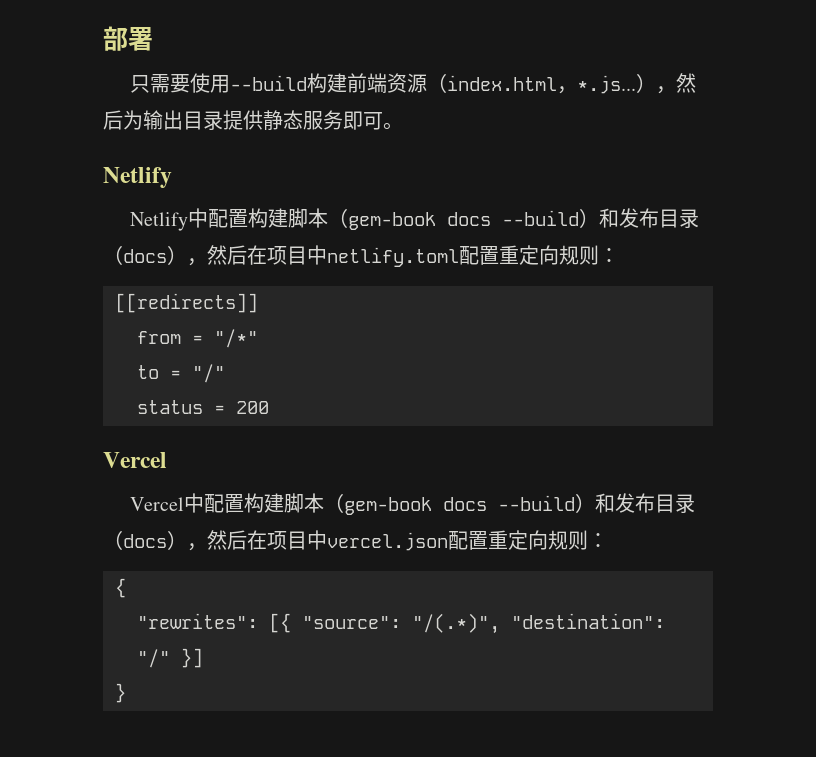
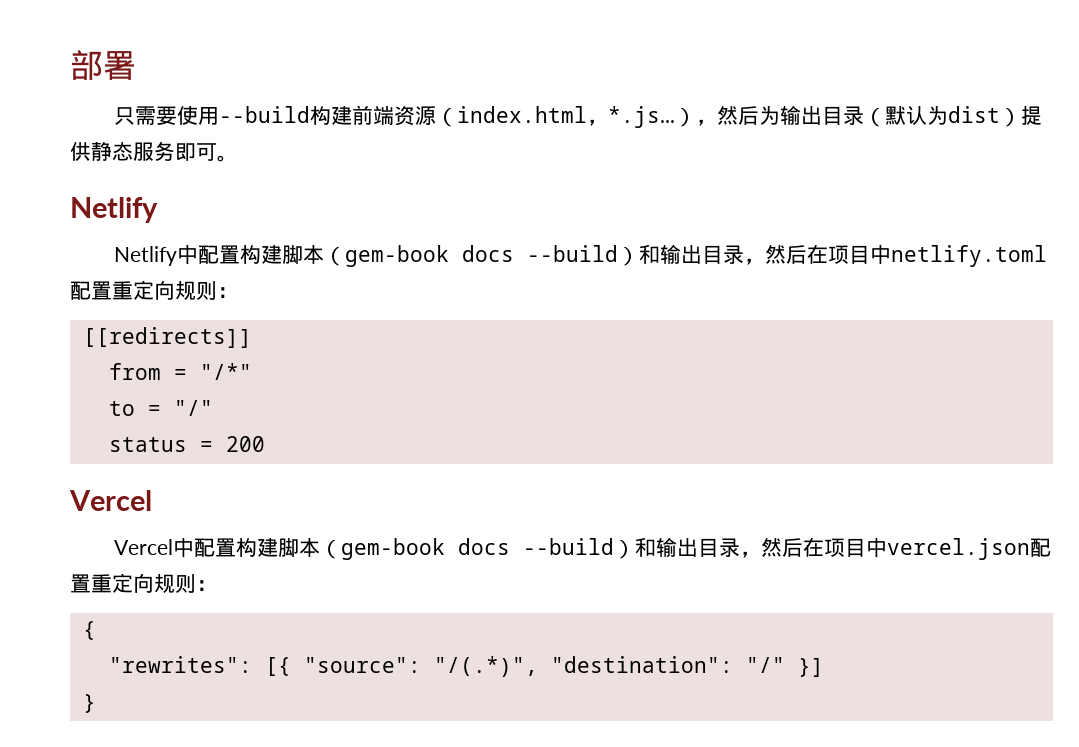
- 只需要使用--build构建前端资源（index.html，*.js...），然后为输出目录提供静态服务即可。
+ 只需要使用--build构建前端资源（index.html，*.js...），然后为输出目录（默认为dist）提供静态服务即可。
- Netlify中配置构建脚本（gem-book docs --build）和发布目录（docs），然后在项目中netlify.toml配置重定向规则：
+ Netlify中配置构建脚本（gem-book docs --build）和输出目录，然后在项目中netlify.toml配置重定向规则：
- Vercel中配置构建脚本（gem-book docs --build）和发布目录（docs），然后在项目中vercel.json配置重定向规则：
+ Vercel中配置构建脚本（gem-book docs --build）和输出目录，然后在项目中vercel.json配置重定向规则：

